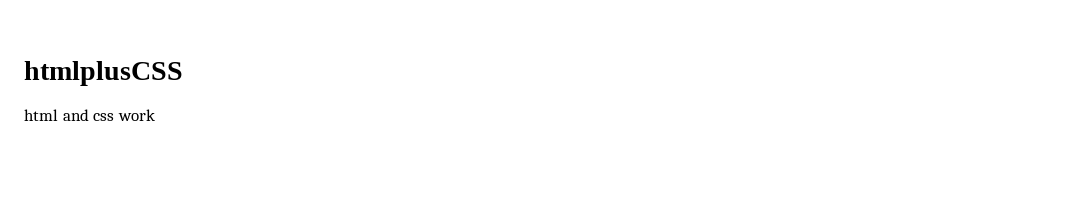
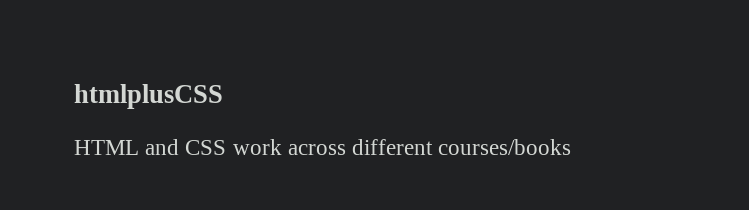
- html and css work
+ HTML and CSS work across different courses/books

